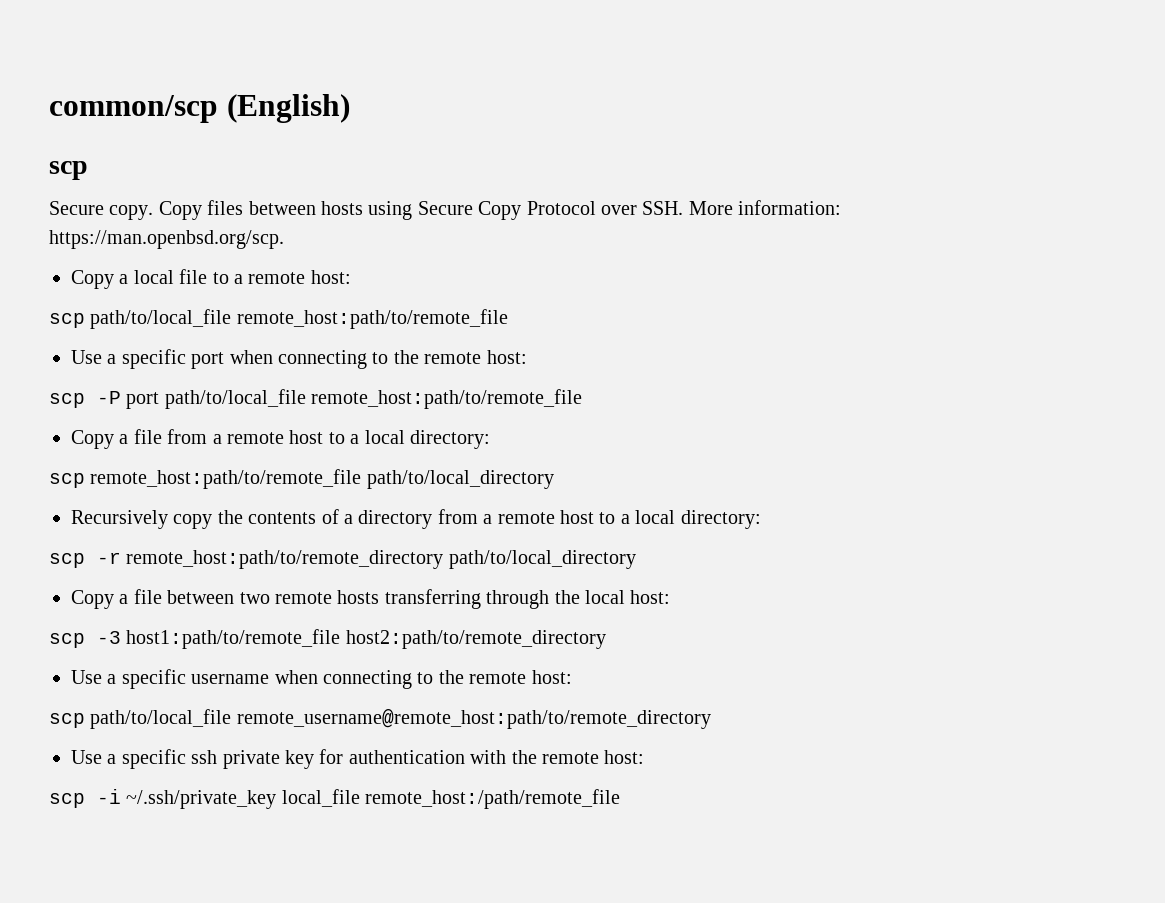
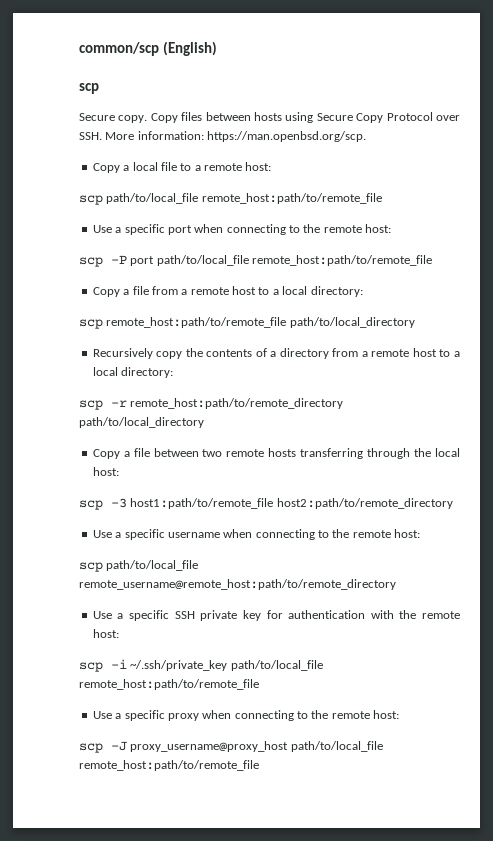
- Use a specific ssh private key for authentication with the remote host:
+ Use a specific SSH private key for authentication with the remote host:
- scp -i ~/.ssh/private_key local_file remote_host:/path/remote_file
+ scp -i ~/.ssh/private_key path/to/local_file remote_host:path/to/remote_file
+ Use a specific proxy when connecting to the remote host:
+ scp -J proxy_username@proxy_host path/to/local_file remote_host:path/to/remote_file

